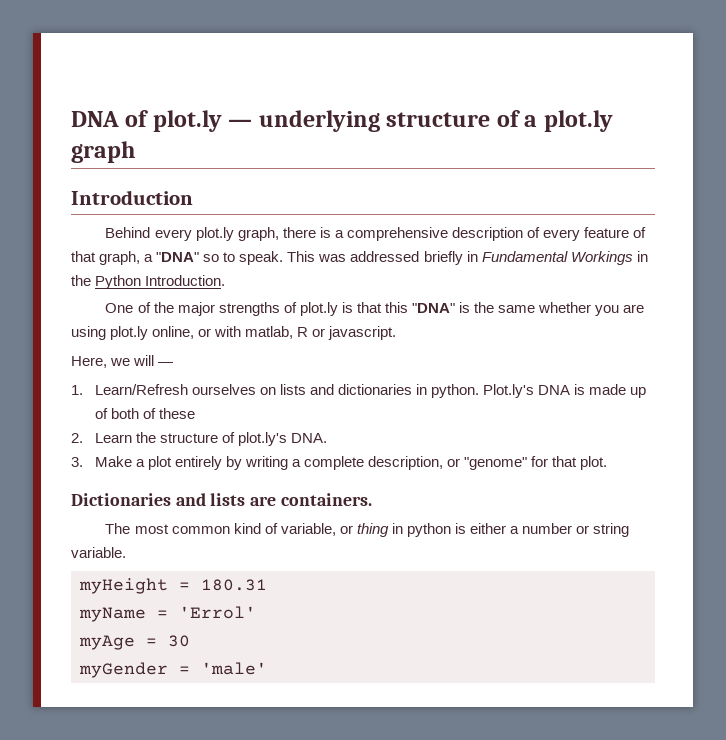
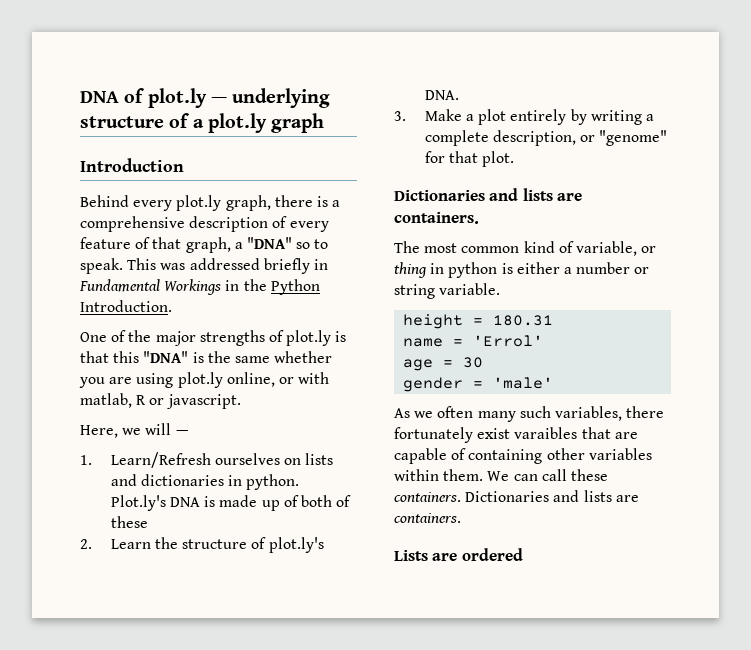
- myHeight = 180.31
+ height = 180.31
- myName = 'Errol'
+ name = 'Errol'
- myAge = 30
+ age = 30
- myGender = 'male'
+ gender = 'male'
+ As we often many such variables, there fortunately exist varaibles that are capable of containing other variables within them. We can call these containers. Dictionaries and lists are containers.
+ Lists are ordered

